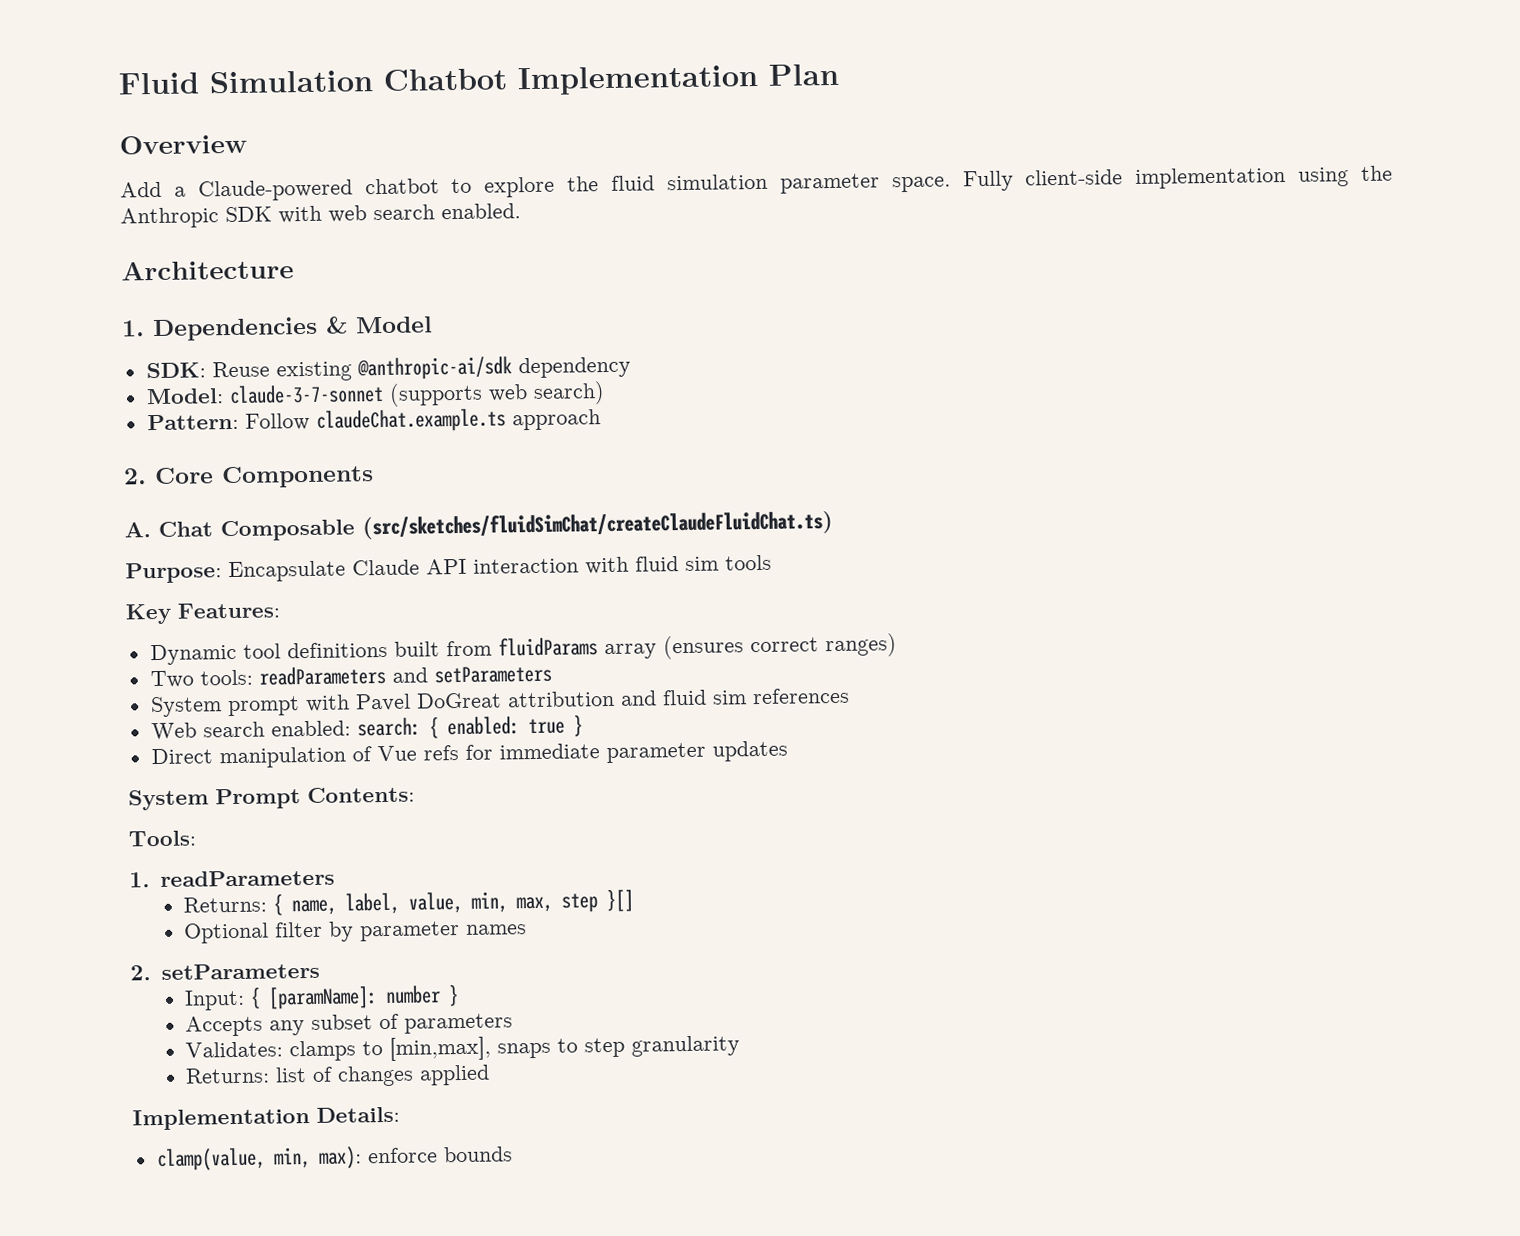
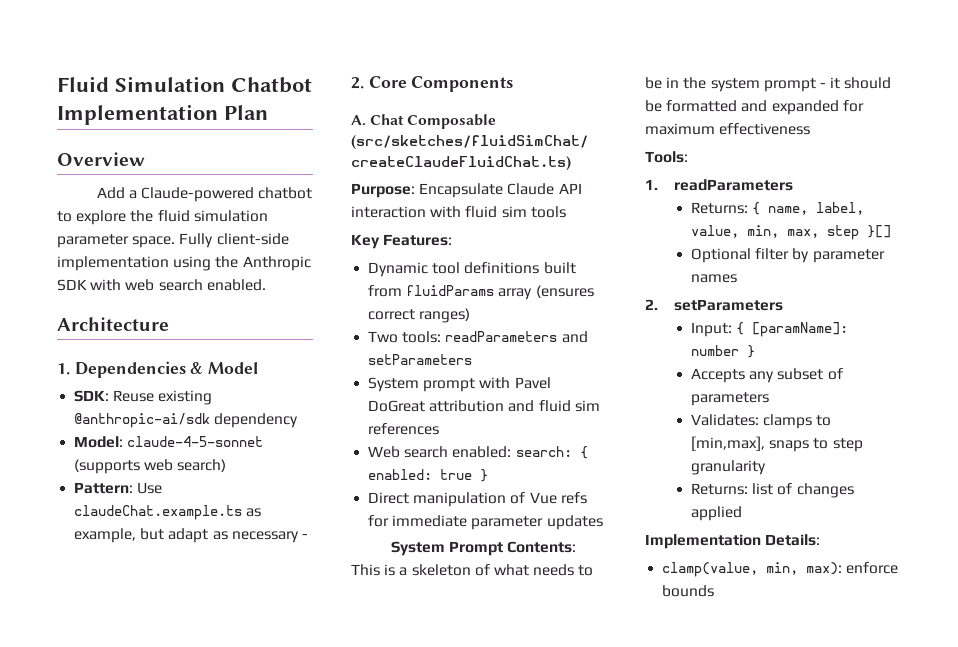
- Model: claude-3-7-sonnet (supports web search)
+ Model: claude-4-5-sonnet (supports web search)
- Pattern: Follow claudeChat.example.ts approach
+ Pattern: Use claudeChat.example.ts as example, but adapt as necessary -
- System Prompt Contents:
+ System Prompt Contents: This is a skeleton of what needs to be in the system prompt - it should be formatted and expanded for maximum effectiveness

